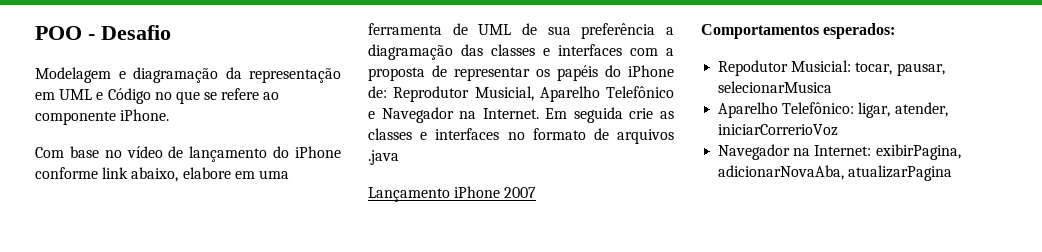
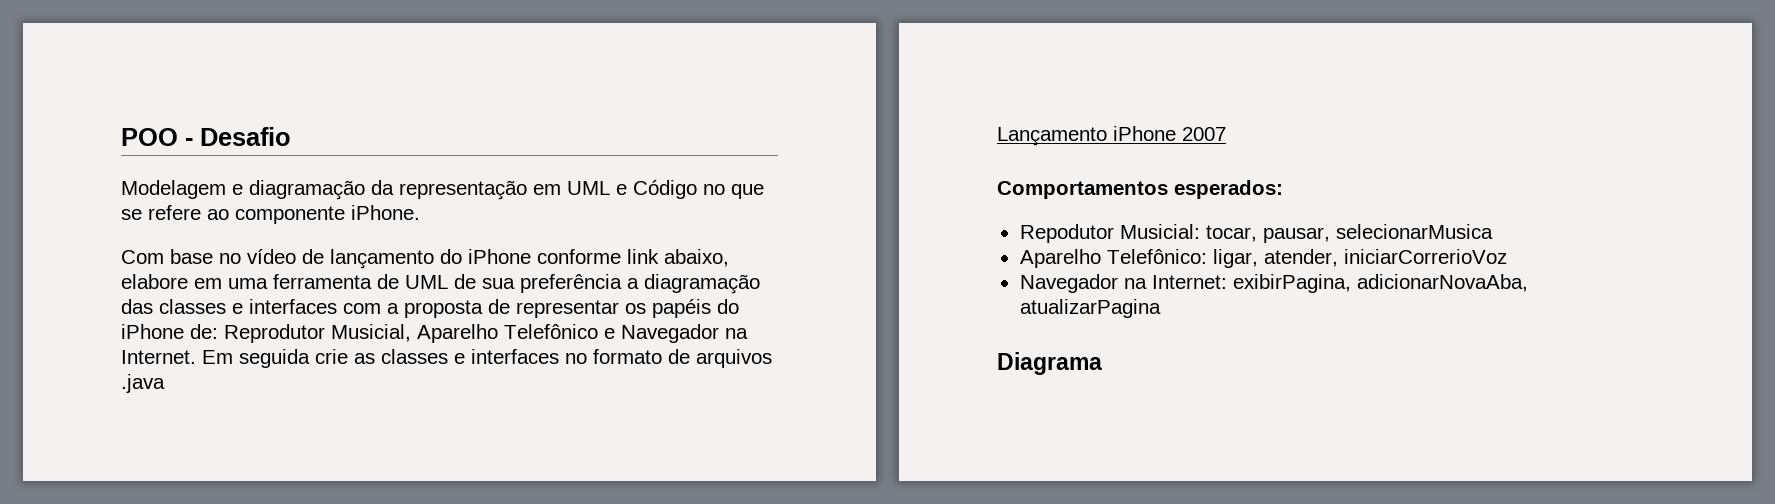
+ Diagrama

